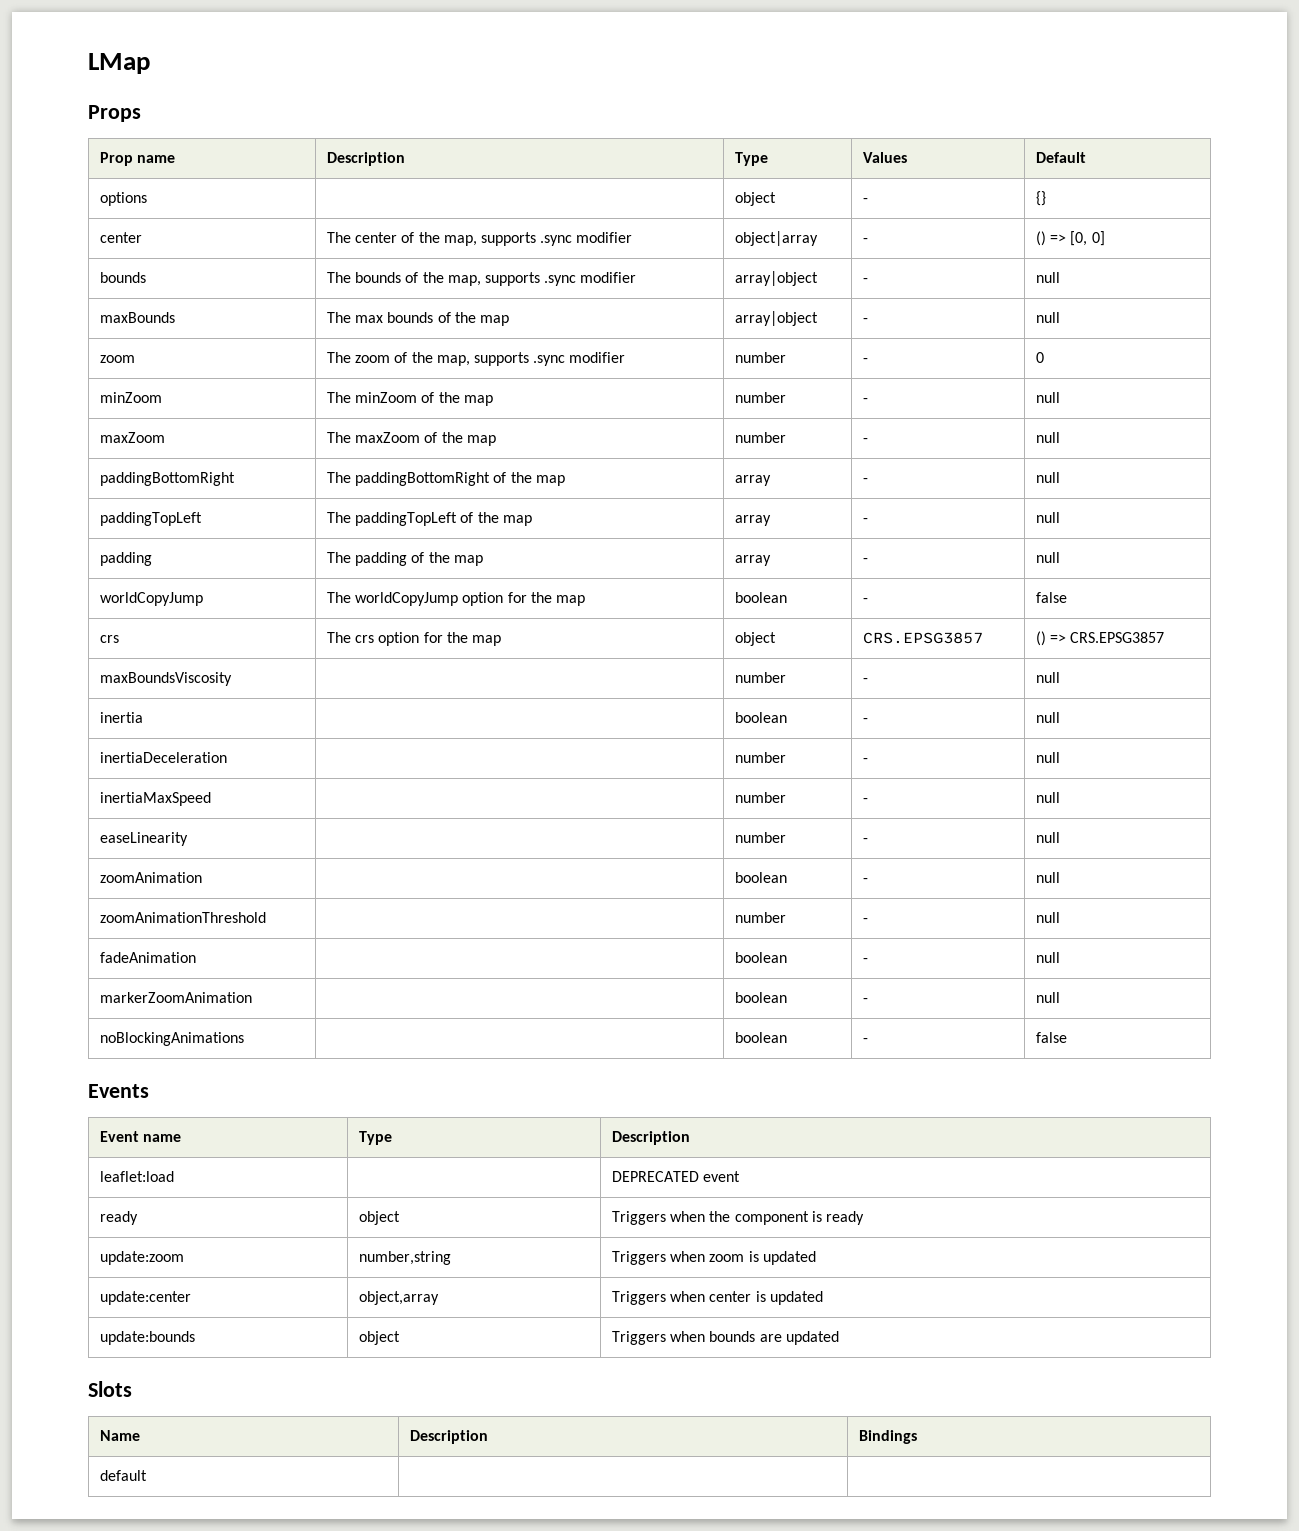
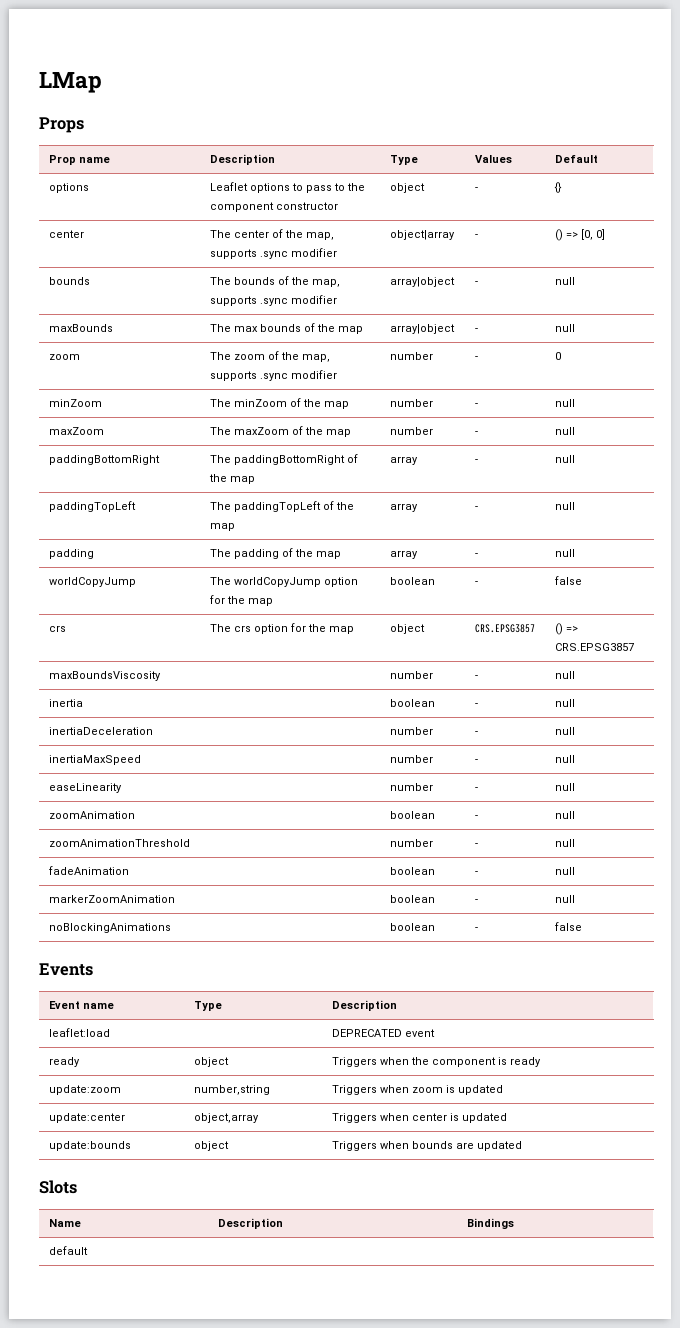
- options | | object | - | {}
+ options | Leaflet options to pass to the component constructor | object | - | {}

